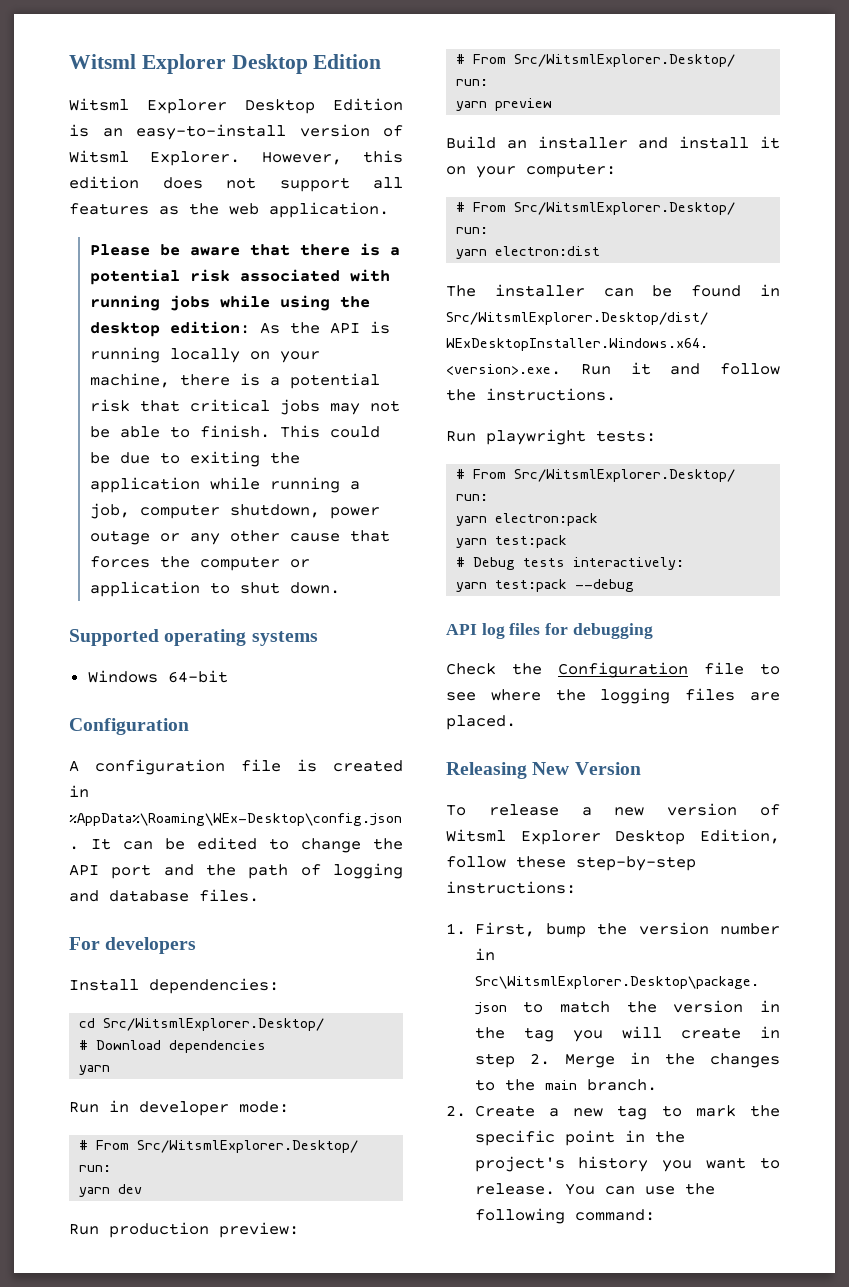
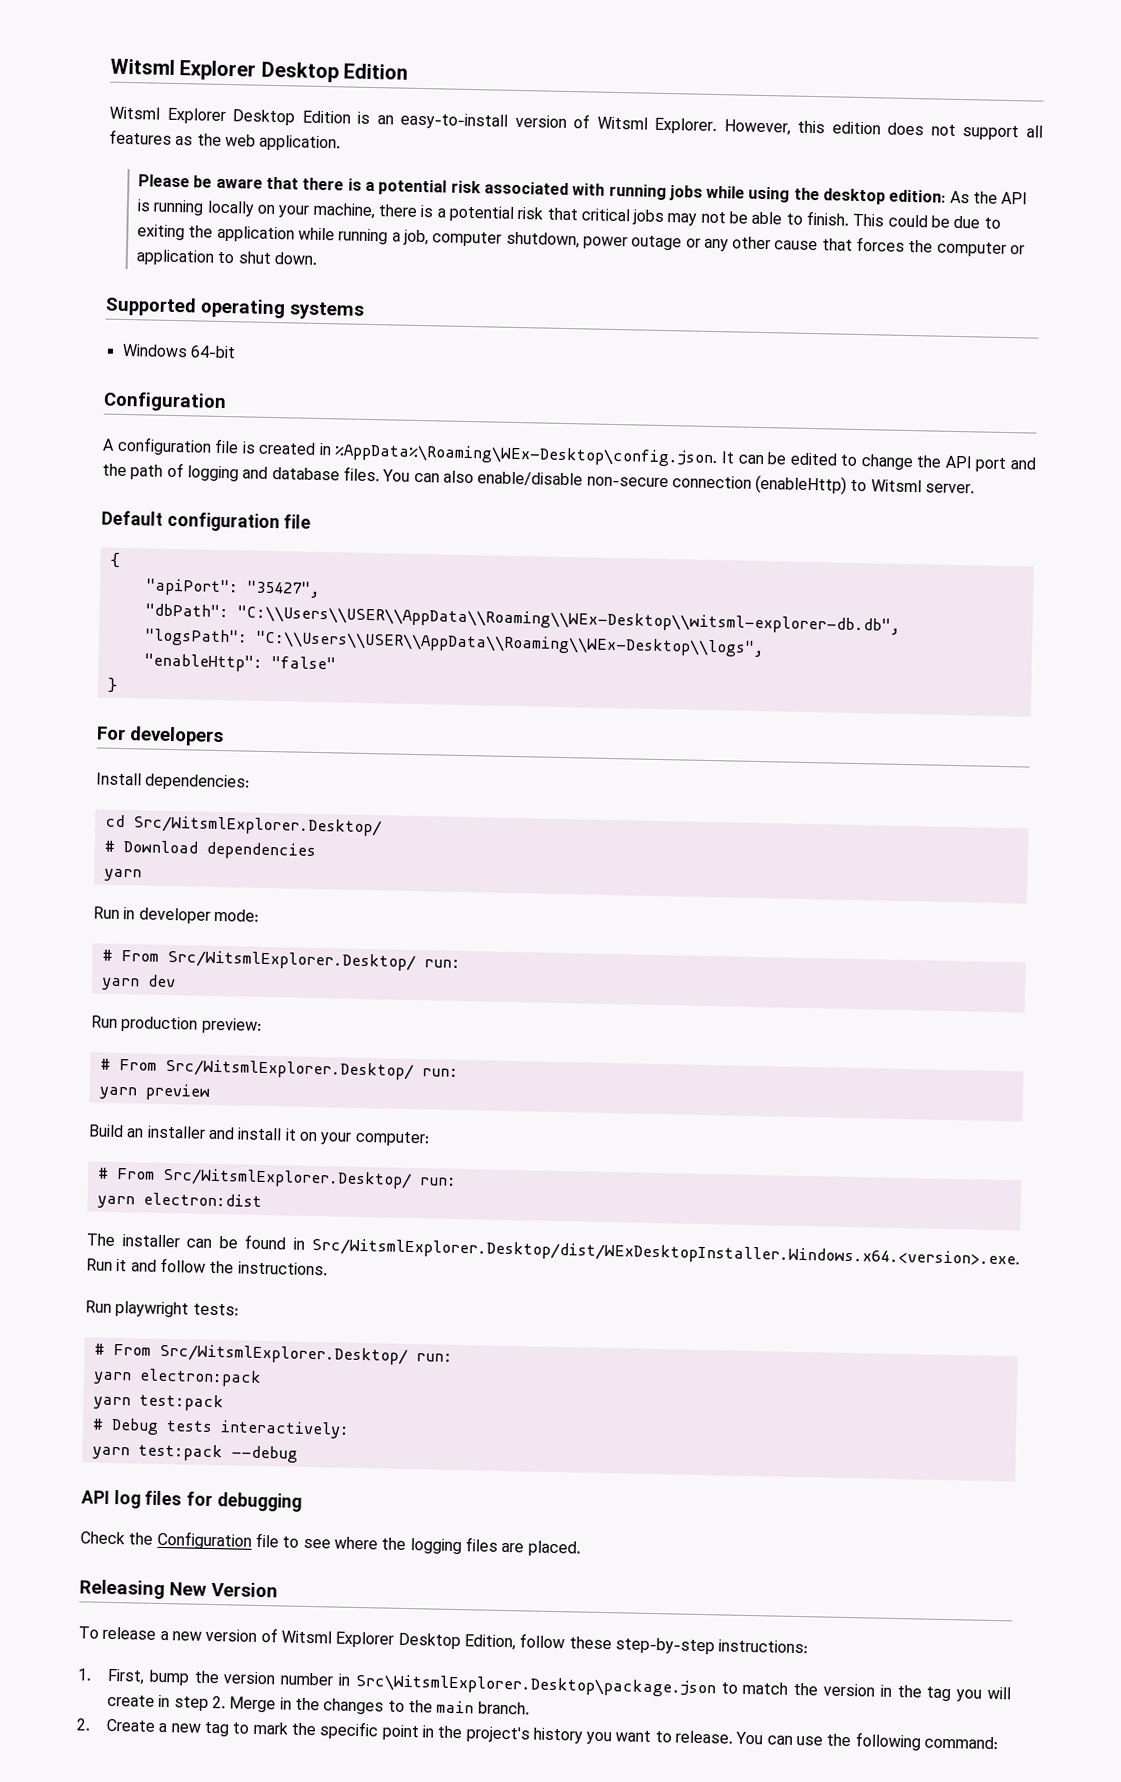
+ You can also enable/disable non-secure connection (enableHttp) to Witsml server.
+ Default configuration file
+ {
+ "apiPort": "35427",
+ "dbPath": "C:\\Users\\USER\\AppData\\Roaming\\WEx-Desktop\\witsml-explorer-db.db",
+ "logsPath": "C:\\Users\\USER\\AppData\\Roaming\\WEx-Desktop\\logs",
+ "enableHttp": "false"
+ }

